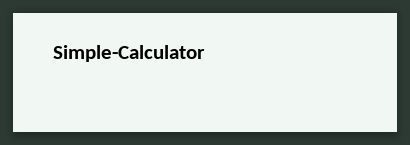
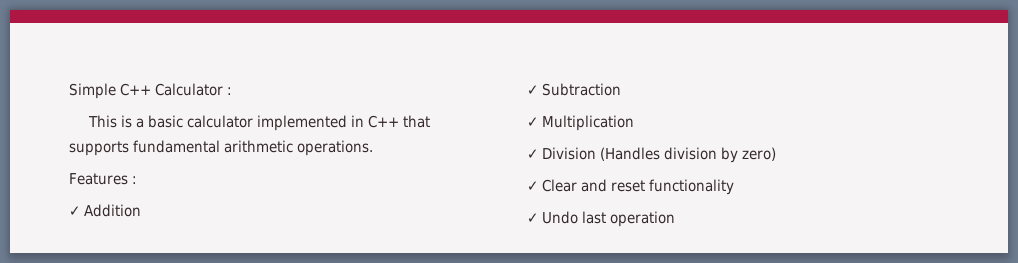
- Simple-Calculator
+ Simple C++ Calculator :
+ This is a basic calculator implemented in C++ that supports fundamental arithmetic operations.
+ Features :
+ ✓ Addition
+ ✓ Subtraction
+ ✓ Multiplication
+ ✓ Division (Handles division by zero)
+ ✓ Clear and reset functionality
+ ✓ Undo last operation

